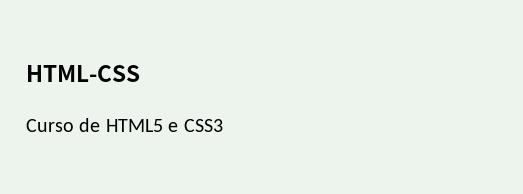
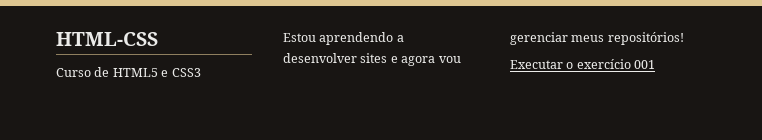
+ Estou aprendendo a desenvolver sites e agora vou gerenciar meus repositórios!
+ Executar o exercício 001

